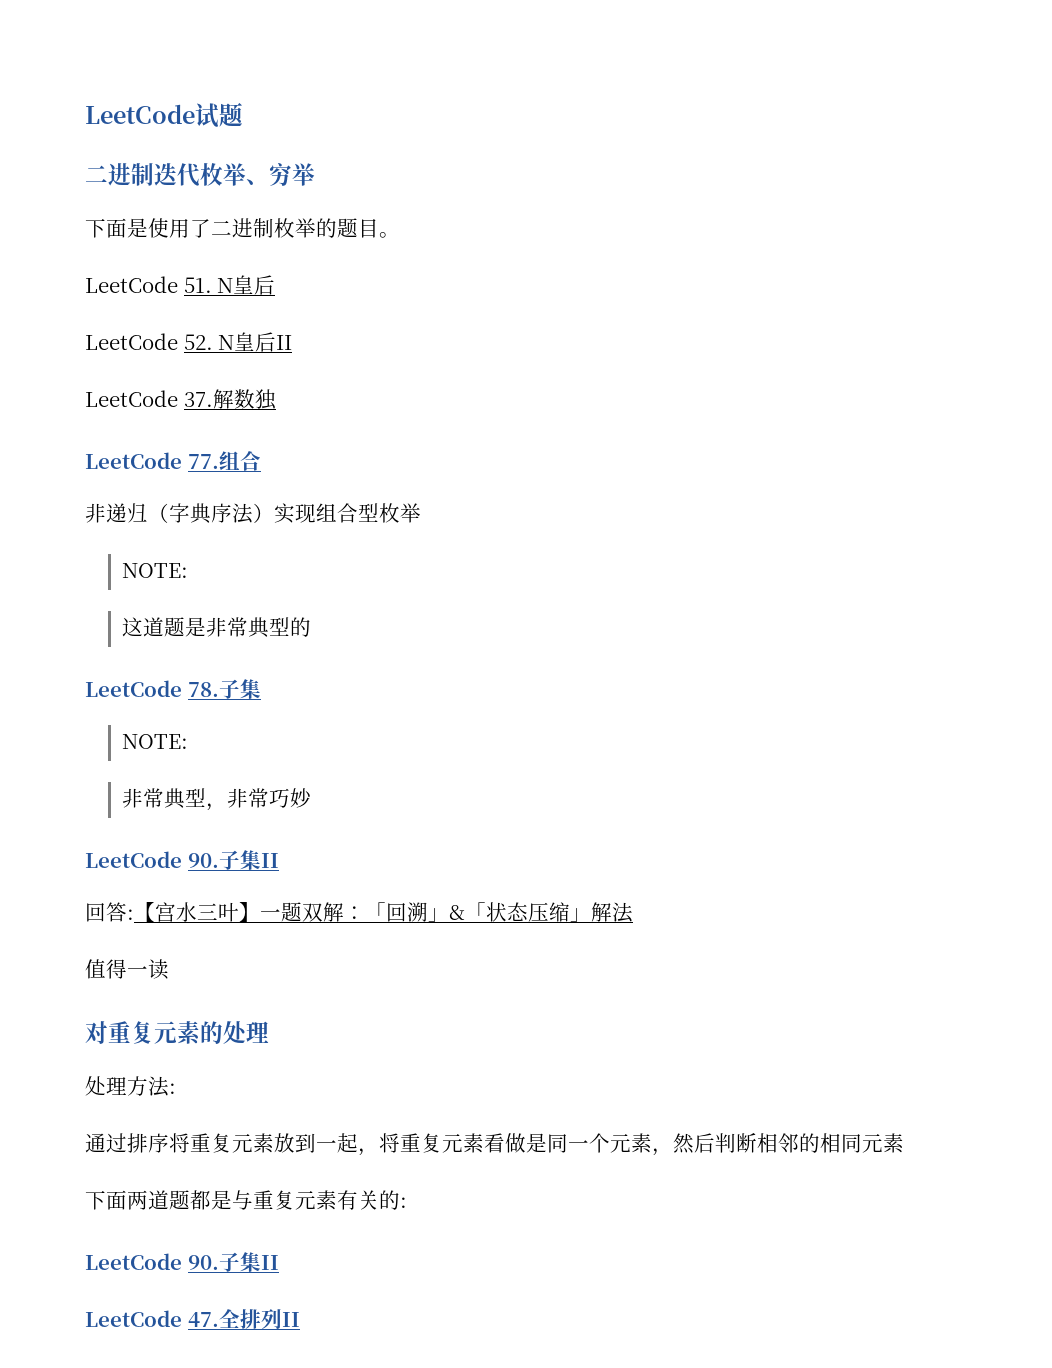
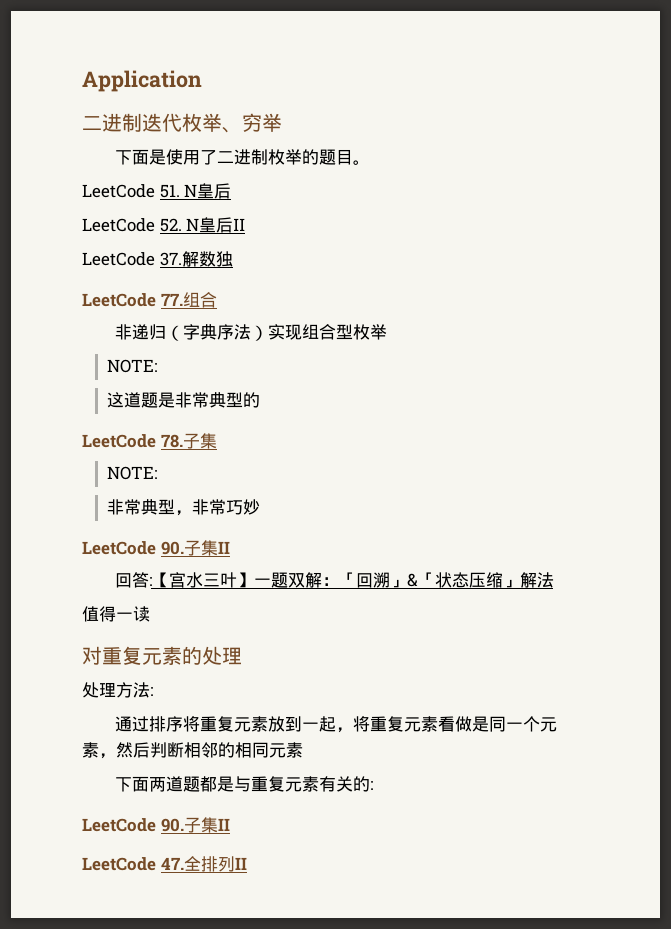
- LeetCode试题
+ Application

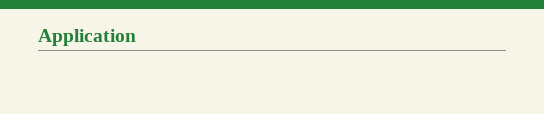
- 二进制迭代枚举、穷举
- 下面是使用了二进制枚举的题目。
- LeetCode 51. N皇后
- LeetCode 52. N皇后II
- LeetCode 37.解数独
- LeetCode 77.组合
- 非递归（字典序法）实现组合型枚举
- NOTE:
- 这道题是非常典型的
- LeetCode 78.子集
- NOTE:
- 非常典型，非常巧妙
- LeetCode 90.子集II
- 回答:【宫水三叶】一题双解：「回溯」&「状态压缩」解法
- 值得一读
- 对重复元素的处理
- 处理方法:
- 通过排序将重复元素放到一起，将重复元素看做是同一个元素，然后判断相邻的相同元素
- 下面两道题都是与重复元素有关的:
- LeetCode 90.子集II
- LeetCode 47.全排列II

